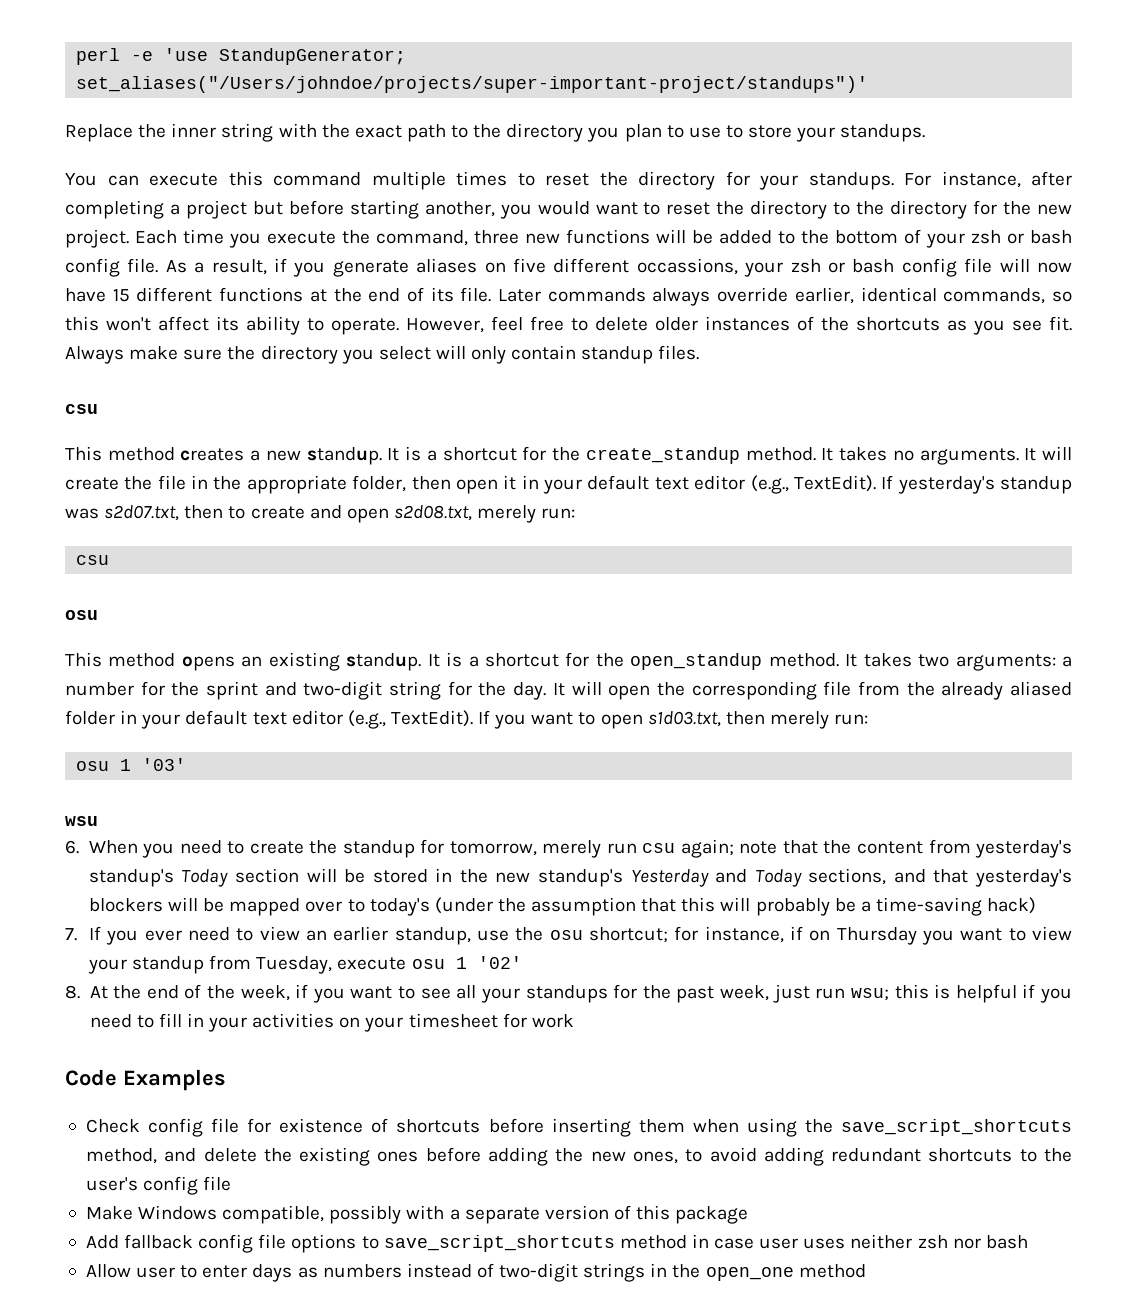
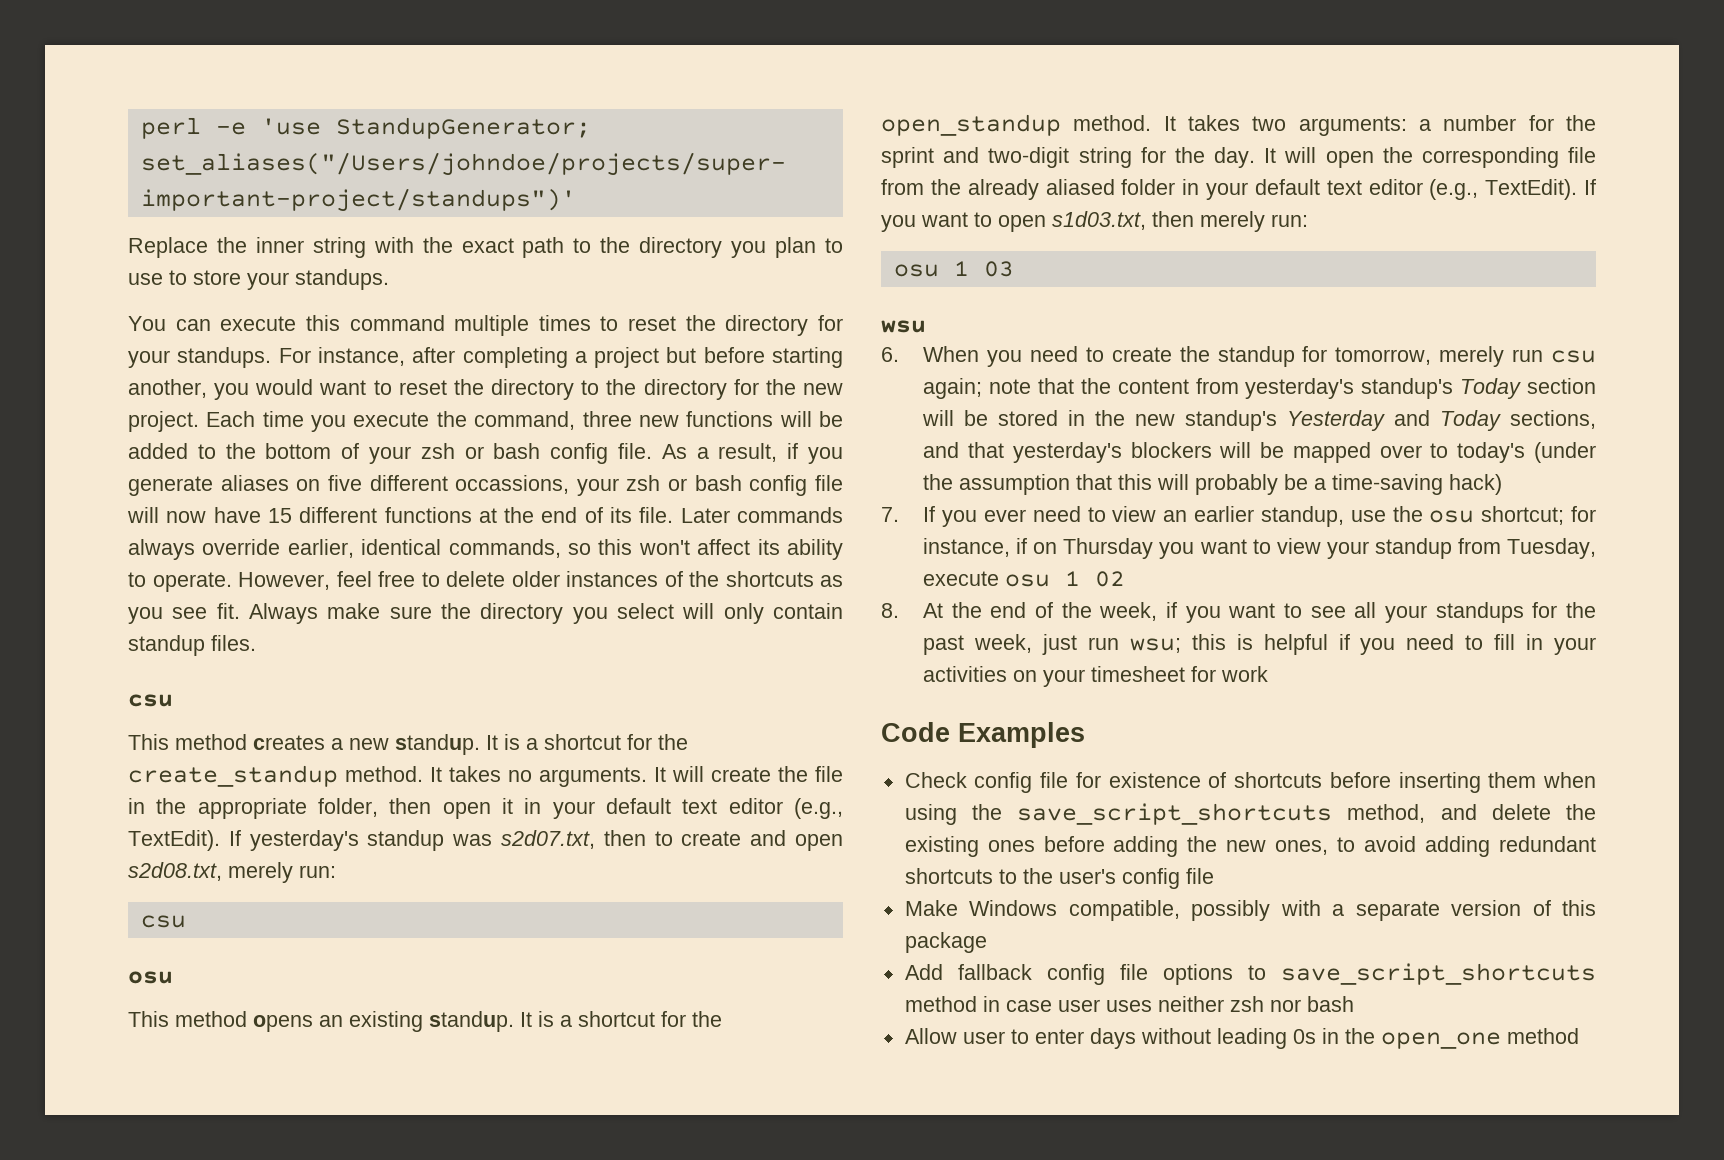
- osu 1 '03'
+ osu 1 03
- 7. If you ever need to view an earlier standup, use the osu shortcut; for instance, if on Thursday you want to view your standup from Tuesday, execute osu 1 '02'
+ 7. If you ever need to view an earlier standup, use the osu shortcut; for instance, if on Thursday you want to view your standup from Tuesday, execute osu 1 02
- Allow user to enter days as numbers instead of two-digit strings in the open_one method
+ Allow user to enter days without leading 0s in the open_one method

